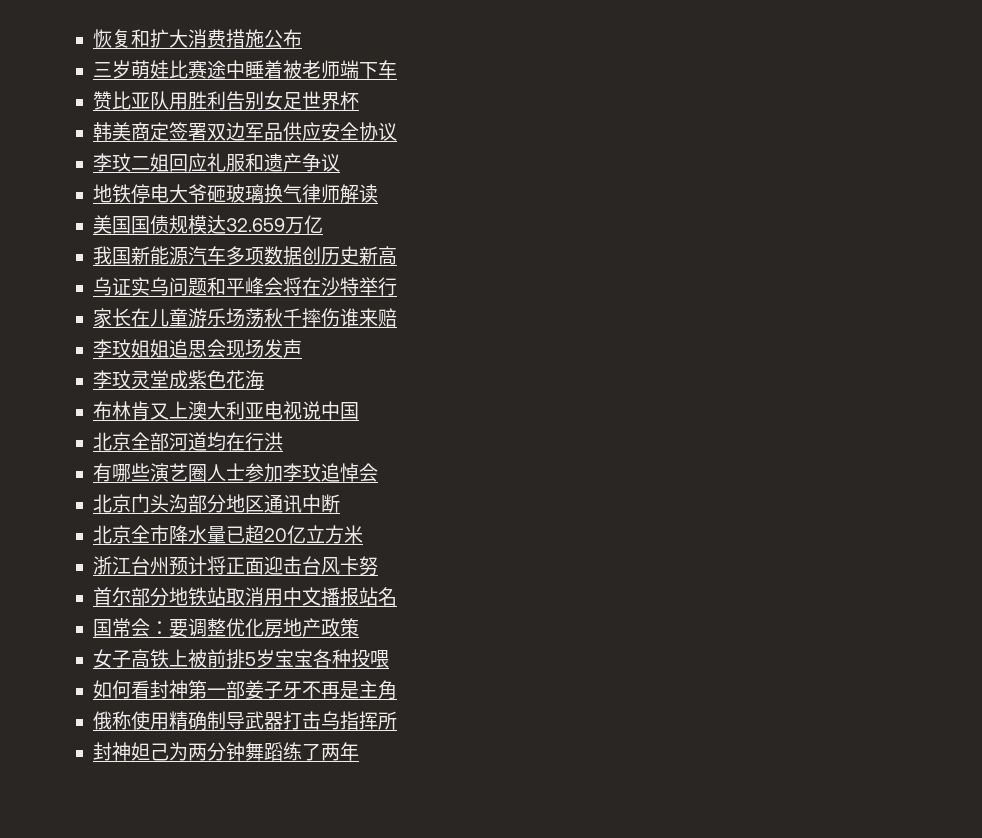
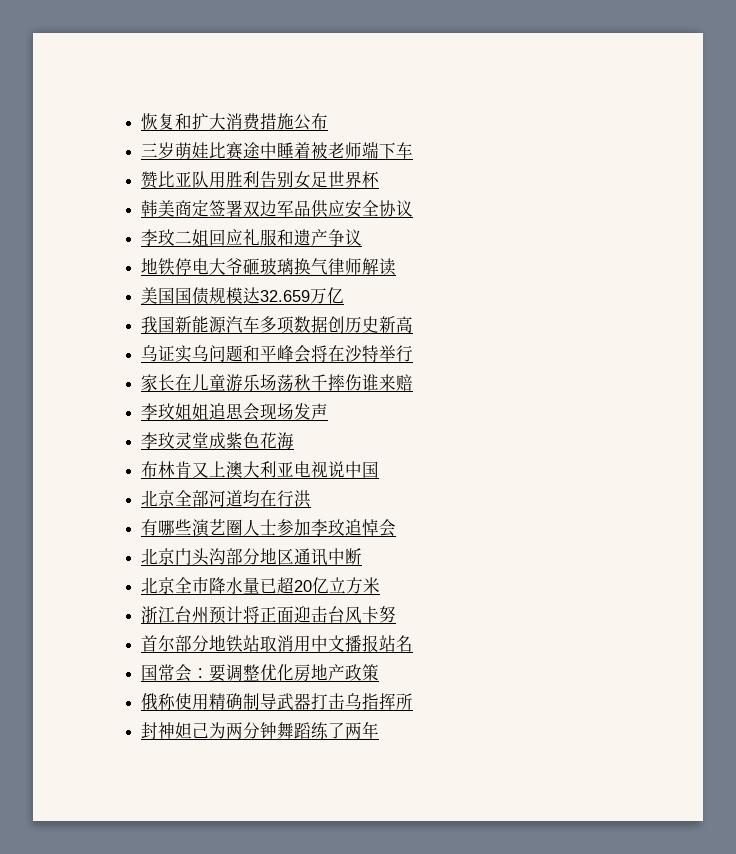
- 女子高铁上被前排5岁宝宝各种投喂
- 如何看封神第一部姜子牙不再是主角

